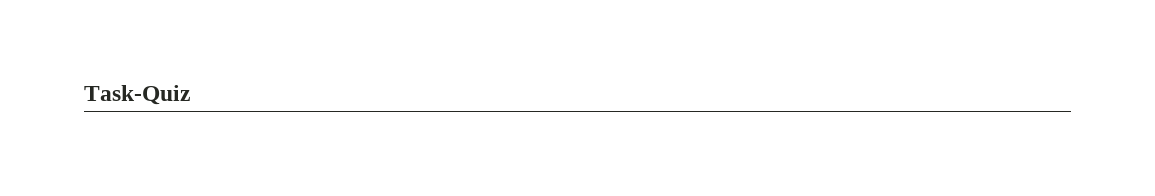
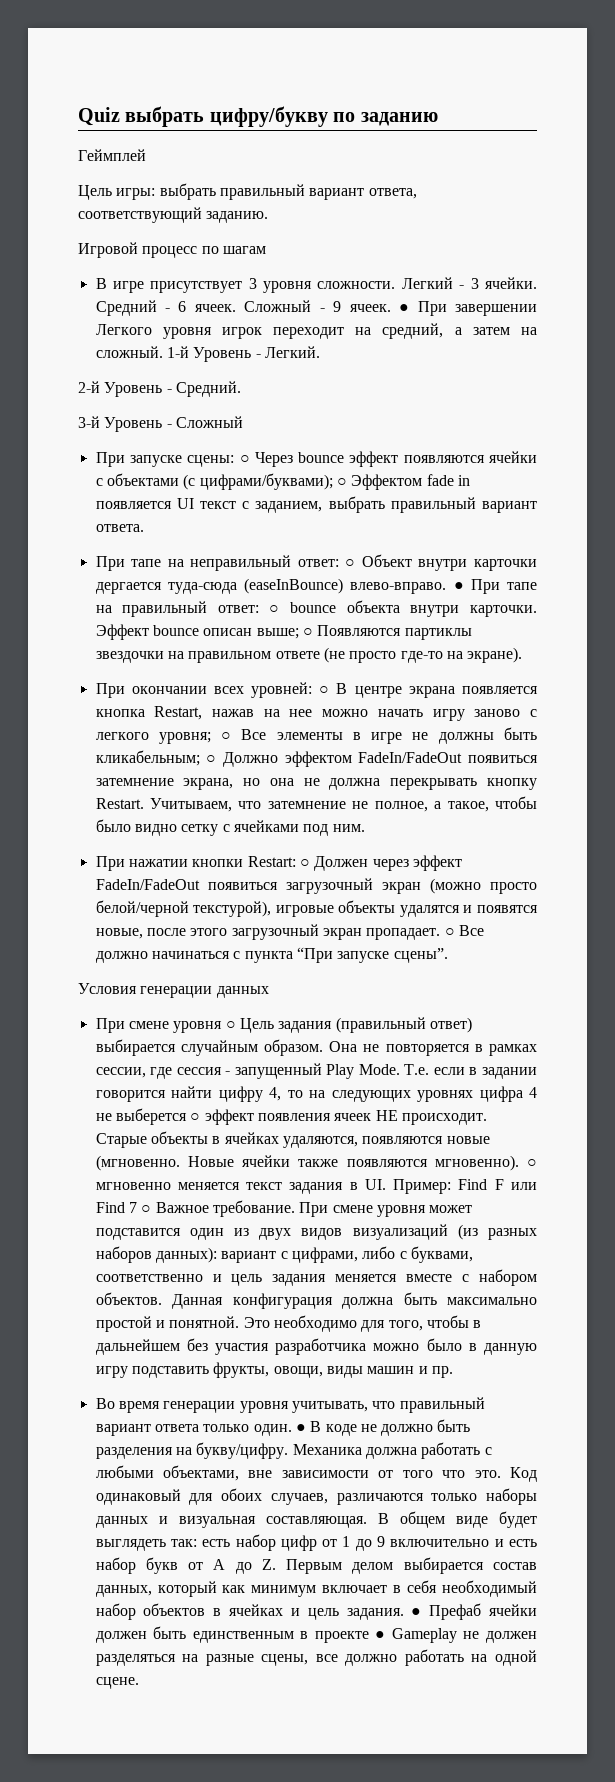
- Task-Quiz
+ Quiz выбрать цифру/букву по заданию
+ Геймплей
+ Цель игры: выбрать правильный вариант ответа, соответствующий заданию.
+ Игровой процесс по шагам
+ В игре присутствует 3 уровня сложности. Легкий - 3 ячейки. Средний - 6 ячеек. Сложный - 9 ячеек. ● При завершении Легкого уровня игрок переходит на средний, а затем на сложный. 1-й Уровень - Легкий.
+ 2-й Уровень - Средний.
+ 3-й Уровень - Сложный
+ При запуске сцены: ○ Через bounce эффект появляются ячейки с объектами (с цифрами/буквами); ○ Эффектом fade in появляется UI текст с заданием, выбрать правильный вариант ответа.
+ При тапе на неправильный ответ: ○ Объект внутри карточки дергается туда-сюда (easeInBounce) влево-вправо. ● При тапе на правильный ответ: ○ bounce объекта внутри карточки. Эффект bounce описан выше; ○ Появляются партиклы звездочки на правильном ответе (не просто где-то на экране).
+ При окончании всех уровней: ○ В центре экрана появляется кнопка Restart, нажав на нее можно начать игру заново с легкого уровня; ○ Все элементы в игре не должны быть кликабельным; ○ Должно эффектом FadeIn/FadeOut появиться затемнение экрана, но она не должна перекрывать кнопку Restart. Учитываем, что затемнение не полное, а такое, чтобы было видно сетку с ячейками под ним.
+ При нажатии кнопки Restart: ○ Должен через эффект FadeIn/FadeOut появиться загрузочный экран (можно просто белой/черной текстурой), игровые объекты удалятся и появятся новые, после этого загрузочный экран пропадает. ○ Все должно начинаться с пункта “При запуске сцены”.
+ Условия генерации данных
+ При смене уровня ○ Цель задания (правильный ответ) выбирается случайным образом. Она не повторяется в рамках сессии, где сессия - запущенный Play Mode. Т.е. если в задании говорится найти цифру 4, то на следующих уровнях цифра 4 не выберется ○ эффект появления ячеек НЕ происходит. Старые объекты в ячейках удаляются, появляются новые (мгновенно. Новые ячейки также появляются мгновенно). ○ мгновенно меняется текст задания в UI. Пример: Find F или Find 7 ○ Важное требование. При смене уровня может подставится один из двух видов визуализаций (из разных наборов данных): вариант с цифрами, либо с буквами, соответственно и цель задания меняется вместе с набором объектов. Данная конфигурация должна быть максимально простой и понятной. Это необходимо для того, чтобы в дальнейшем без участия разработчика можно было в данную игру подставить фрукты, овощи, виды машин и пр.
+ Во время генерации уровня учитывать, что правильный вариант ответа только один. ● В коде не должно быть разделения на букву/цифру. Механика должна работать с любыми объектами, вне зависимости от того что это. Код одинаковый для обоих случаев, различаются только наборы данных и визуальная составляющая. В общем виде будет выглядеть так: есть набор цифр от 1 до 9 включительно и есть набор букв от A до Z. Первым делом выбирается состав данных, который как минимум включает в себя необходимый набор объектов в ячейках и цель задания. ● Префаб ячейки должен быть единственным в проекте ● Gameplay не должен разделяться на разные сцены, все должно работать на одной сцене.

